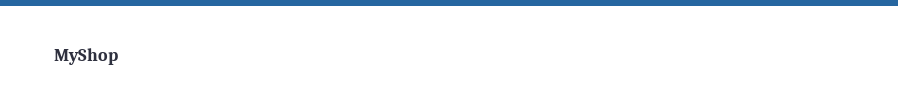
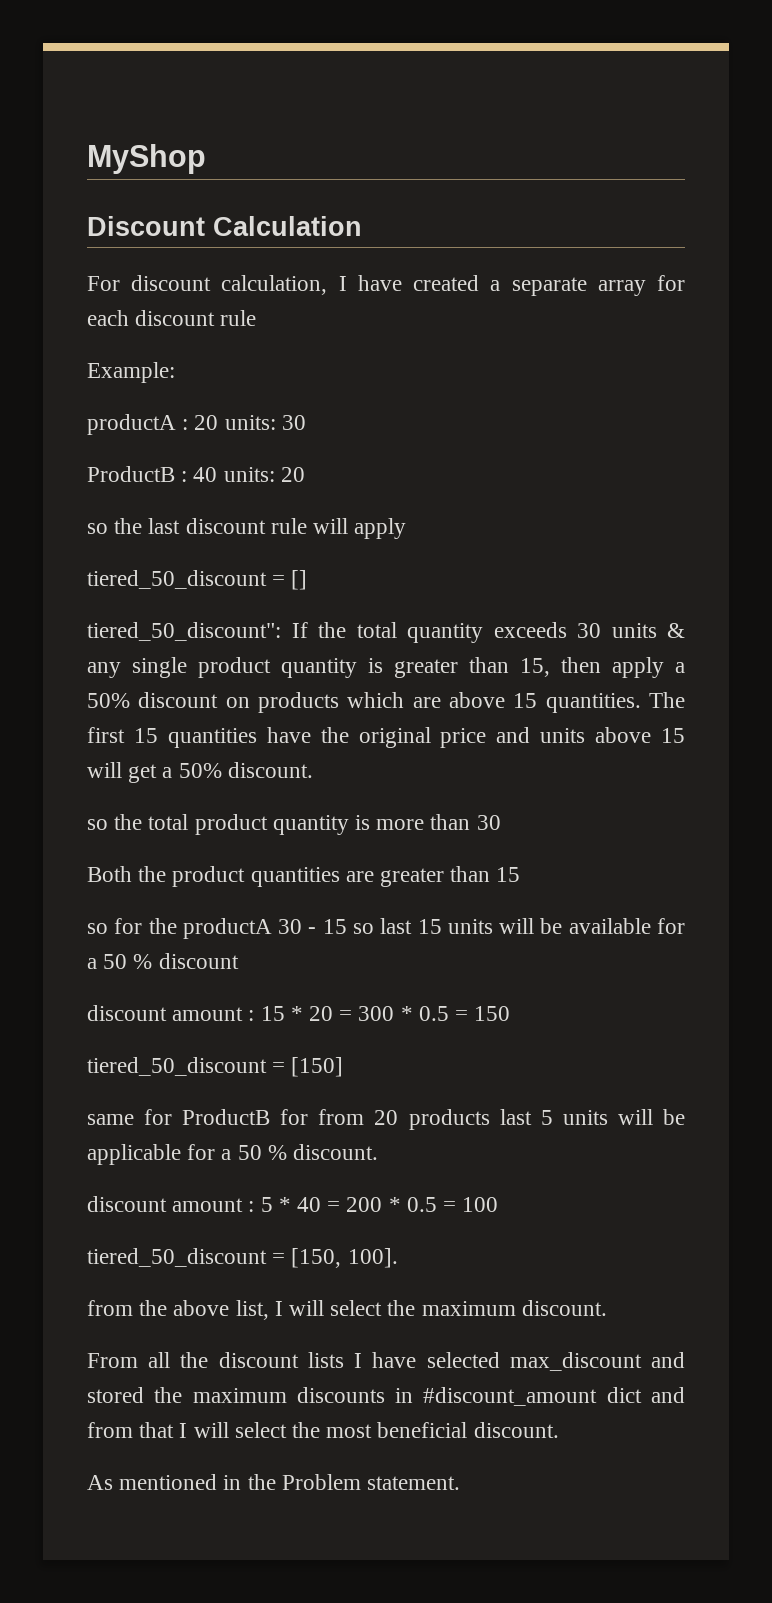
+ Discount Calculation
+ For discount calculation, I have created a separate array for each discount rule
+ Example:
+ productA : 20 units: 30
+ ProductB : 40 units: 20
+ so the last discount rule will apply
+ tiered_50_discount = []
+ tiered_50_discount": If the total quantity exceeds 30 units & any single product quantity is greater than 15, then apply a 50% discount on products which are above 15 quantities. The first 15 quantities have the original price and units above 15 will get a 50% discount.
+ so the total product quantity is more than 30
+ Both the product quantities are greater than 15
+ so for the productA 30 - 15 so last 15 units will be available for a 50 % discount
+ discount amount : 15 * 20 = 300 * 0.5 = 150
+ tiered_50_discount = [150]
+ same for ProductB for from 20 products last 5 units will be applicable for a 50 % discount.
+ discount amount : 5 * 40 = 200 * 0.5 = 100
+ tiered_50_discount = [150, 100].
+ from the above list, I will select the maximum discount.
+ From all the discount lists I have selected max_discount and stored the maximum discounts in #discount_amount dict and from that I will select the most beneficial discount.
+ As mentioned in the Problem statement.

